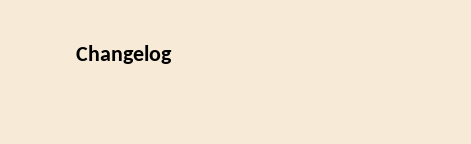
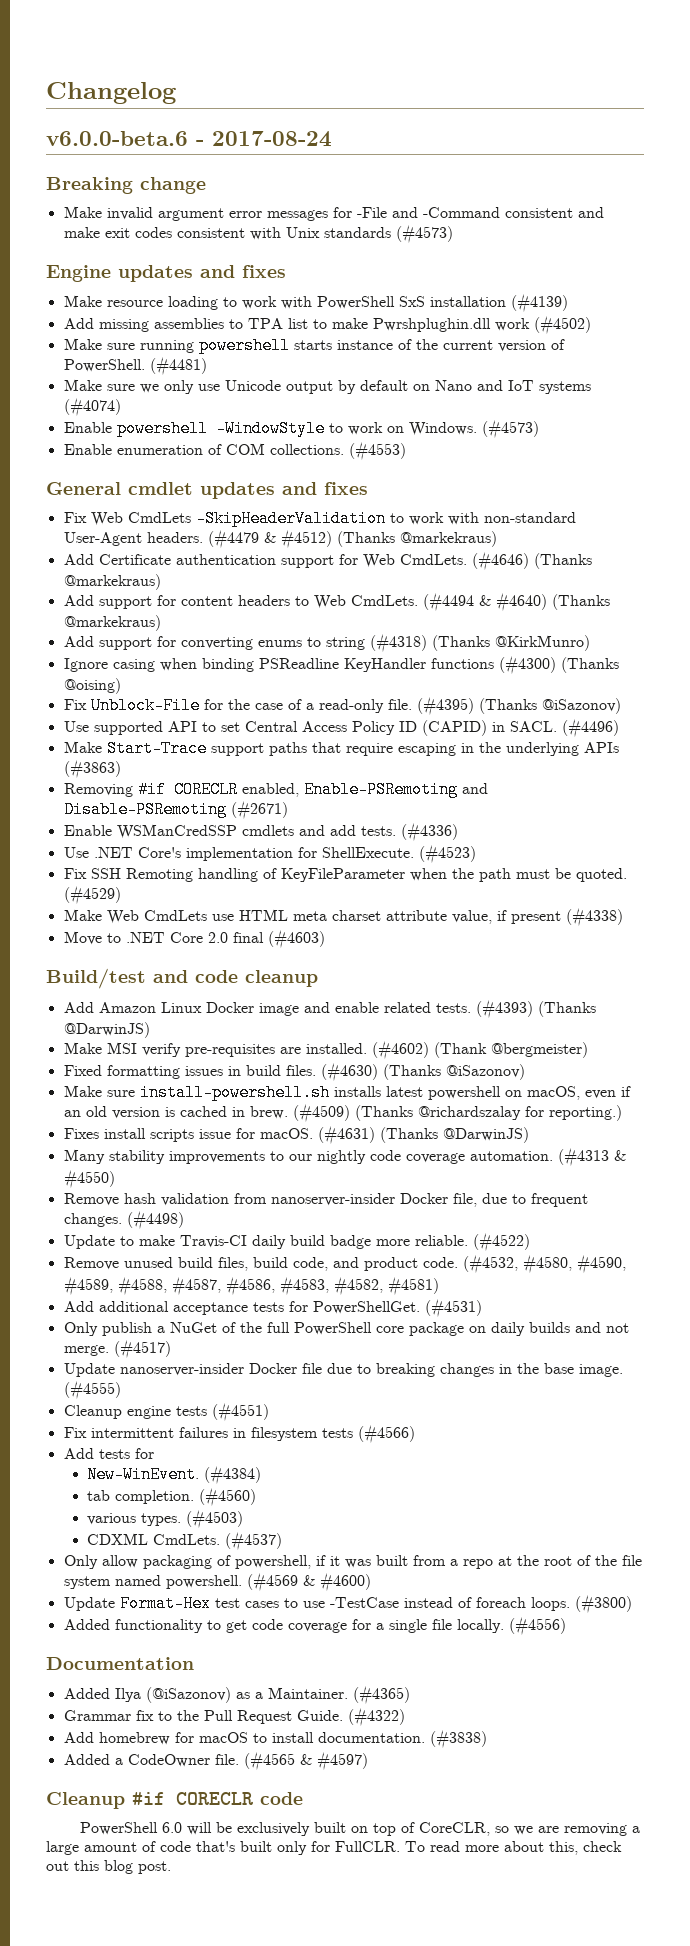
+ v6.0.0-beta.6 - 2017-08-24
+ Breaking change
+ Make invalid argument error messages for -File and -Command consistent and make exit codes consistent with Unix standards (#4573)
+ Engine updates and fixes
+ Make resource loading to work with PowerShell SxS installation (#4139)
+ Add missing assemblies to TPA list to make Pwrshplughin.dll work (#4502)
+ Make sure running powershell starts instance of the current version of PowerShell. (#4481)
+ Make sure we only use Unicode output by default on Nano and IoT systems (#4074)
+ Enable powershell -WindowStyle to work on Windows. (#4573)
+ Enable enumeration of COM collections. (#4553)
+ General cmdlet updates and fixes
+ Fix Web CmdLets -SkipHeaderValidation to work with non-standard User-Agent headers. (#4479 & #4512) (Thanks @markekraus)
+ Add Certificate authentication support for Web CmdLets. (#4646) (Thanks @markekraus)
+ Add support for content headers to Web CmdLets. (#4494 & #4640) (Thanks @markekraus)
+ Add support for converting enums to string (#4318) (Thanks @KirkMunro)
+ Ignore casing when binding PSReadline KeyHandler functions (#4300) (Thanks @oising)
+ Fix Unblock-File for the case of a read-only file. (#4395) (Thanks @iSazonov)
+ Use supported API to set Central Access Policy ID (CAPID) in SACL. (#4496)
+ Make Start-Trace support paths that require escaping in the underlying APIs (#3863)
+ Removing #if CORECLR enabled, Enable-PSRemoting and Disable-PSRemoting (#2671)
+ Enable WSManCredSSP cmdlets and add tests. (#4336)
+ Use .NET Core's implementation for ShellExecute. (#4523)
+ Fix SSH Remoting handling of KeyFileParameter when the path must be quoted. (#4529)
+ Make Web CmdLets use HTML meta charset attribute value, if present (#4338)
+ Move to .NET Core 2.0 final (#4603)
+ Build/test and code cleanup
+ Add Amazon Linux Docker image and enable related tests. (#4393) (Thanks @DarwinJS)
+ Make MSI verify pre-requisites are installed. (#4602) (Thank @bergmeister)
+ Fixed formatting issues in build files. (#4630) (Thanks @iSazonov)
+ Make sure install-powershell.sh installs latest powershell on macOS, even if an old version is cached in brew. (#4509) (Thanks @richardszalay for reporting.)
+ Fixes install scripts issue for macOS. (#4631) (Thanks @DarwinJS)
+ Many stability improvements to our nightly code coverage automation. (#4313 & #4550)
+ Remove hash validation from nanoserver-insider Docker file, due to frequent changes. (#4498)
+ Update to make Travis-CI daily build badge more reliable. (#4522)
+ Remove unused build files, build code, and product code. (#4532, #4580, #4590, #4589, #4588, #4587, #4586, #4583, #4582, #4581)
+ Add additional acceptance tests for PowerShellGet. (#4531)
+ Only publish a NuGet of the full PowerShell core package on daily builds and not merge. (#4517)
+ Update nanoserver-insider Docker file due to breaking changes in the base image. (#4555)
+ Cleanup engine tests (#4551)
+ Fix intermittent failures in filesystem tests (#4566)
+ Add tests for
+ New-WinEvent. (#4384)
+ tab completion. (#4560)
+ various types. (#4503)
+ CDXML CmdLets. (#4537)
+ Only allow packaging of powershell, if it was built from a repo at the root of the file system named powershell. (#4569 & #4600)
+ Update Format-Hex test cases to use -TestCase instead of foreach loops. (#3800)
+ Added functionality to get code coverage for a single file locally. (#4556)
+ Documentation
+ Added Ilya (@iSazonov) as a Maintainer. (#4365)
+ Grammar fix to the Pull Request Guide. (#4322)
+ Add homebrew for macOS to install documentation. (#3838)
+ Added a CodeOwner file. (#4565 & #4597)
+ Cleanup #if CORECLR code
+ PowerShell 6.0 will be exclusively built on top of CoreCLR, so we are removing a large amount of code that's built only for FullCLR. To read more about this, check out this blog post.

